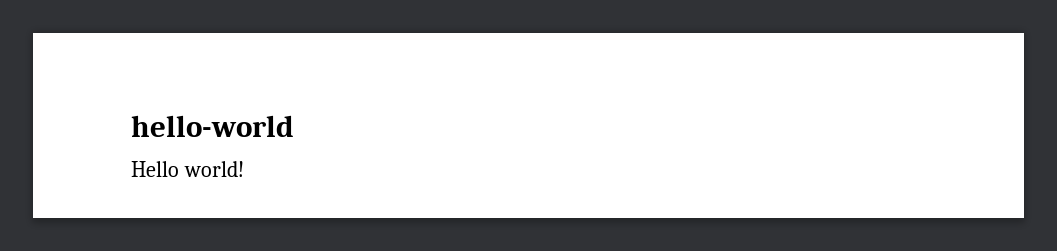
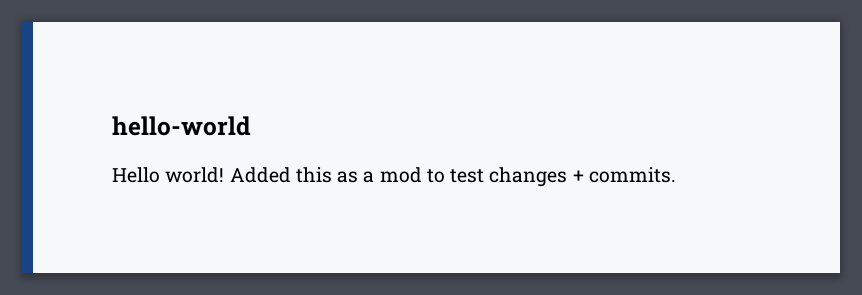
+ Added this as a mod to test changes + commits.

